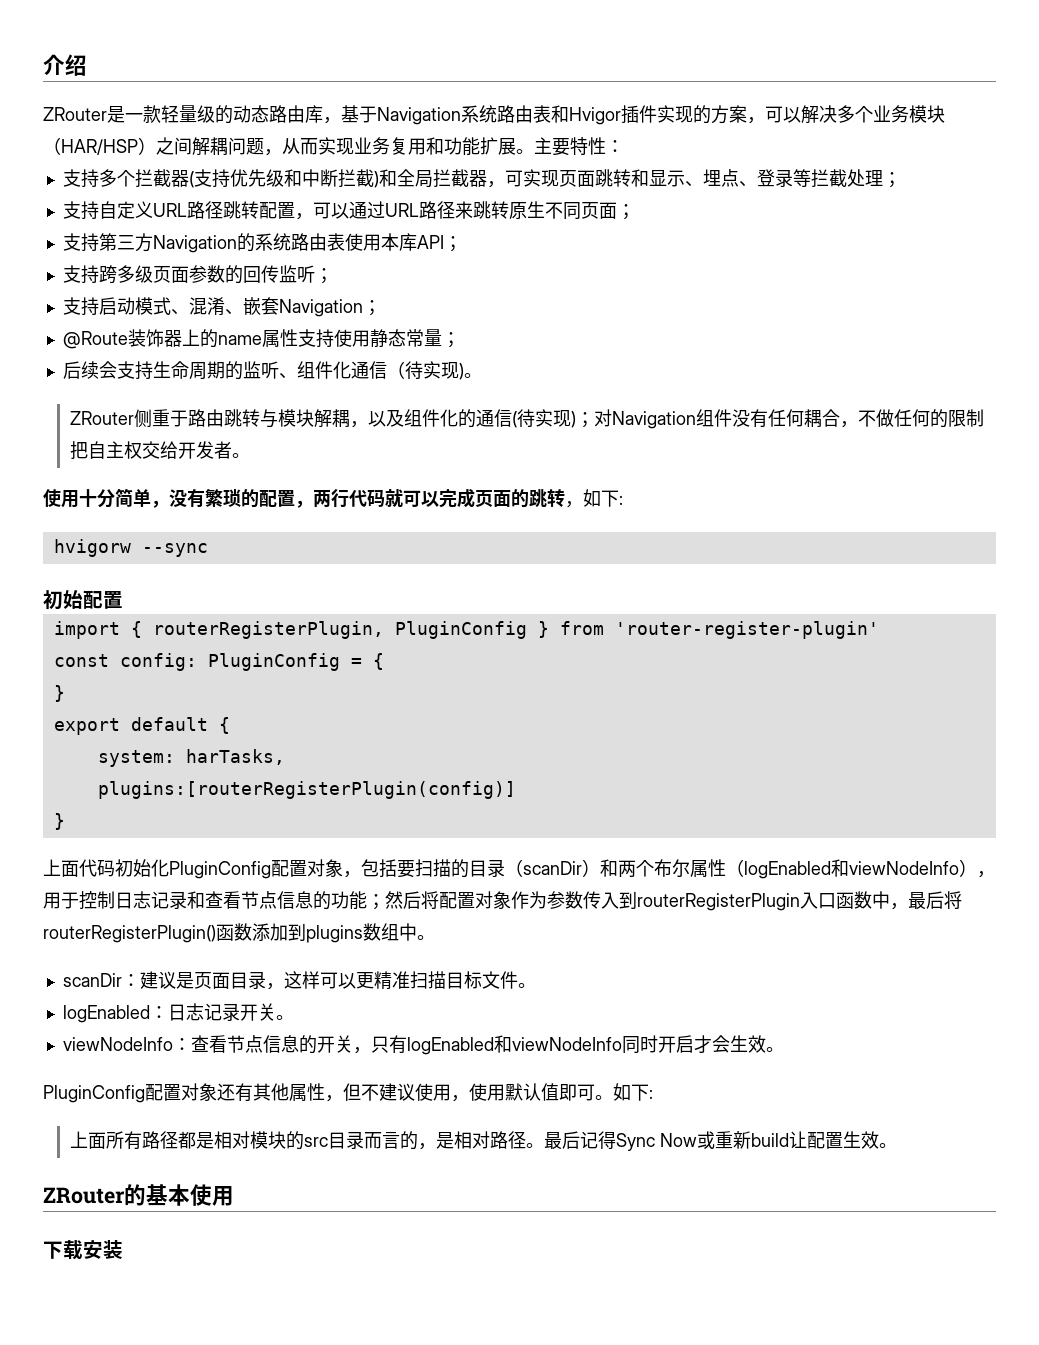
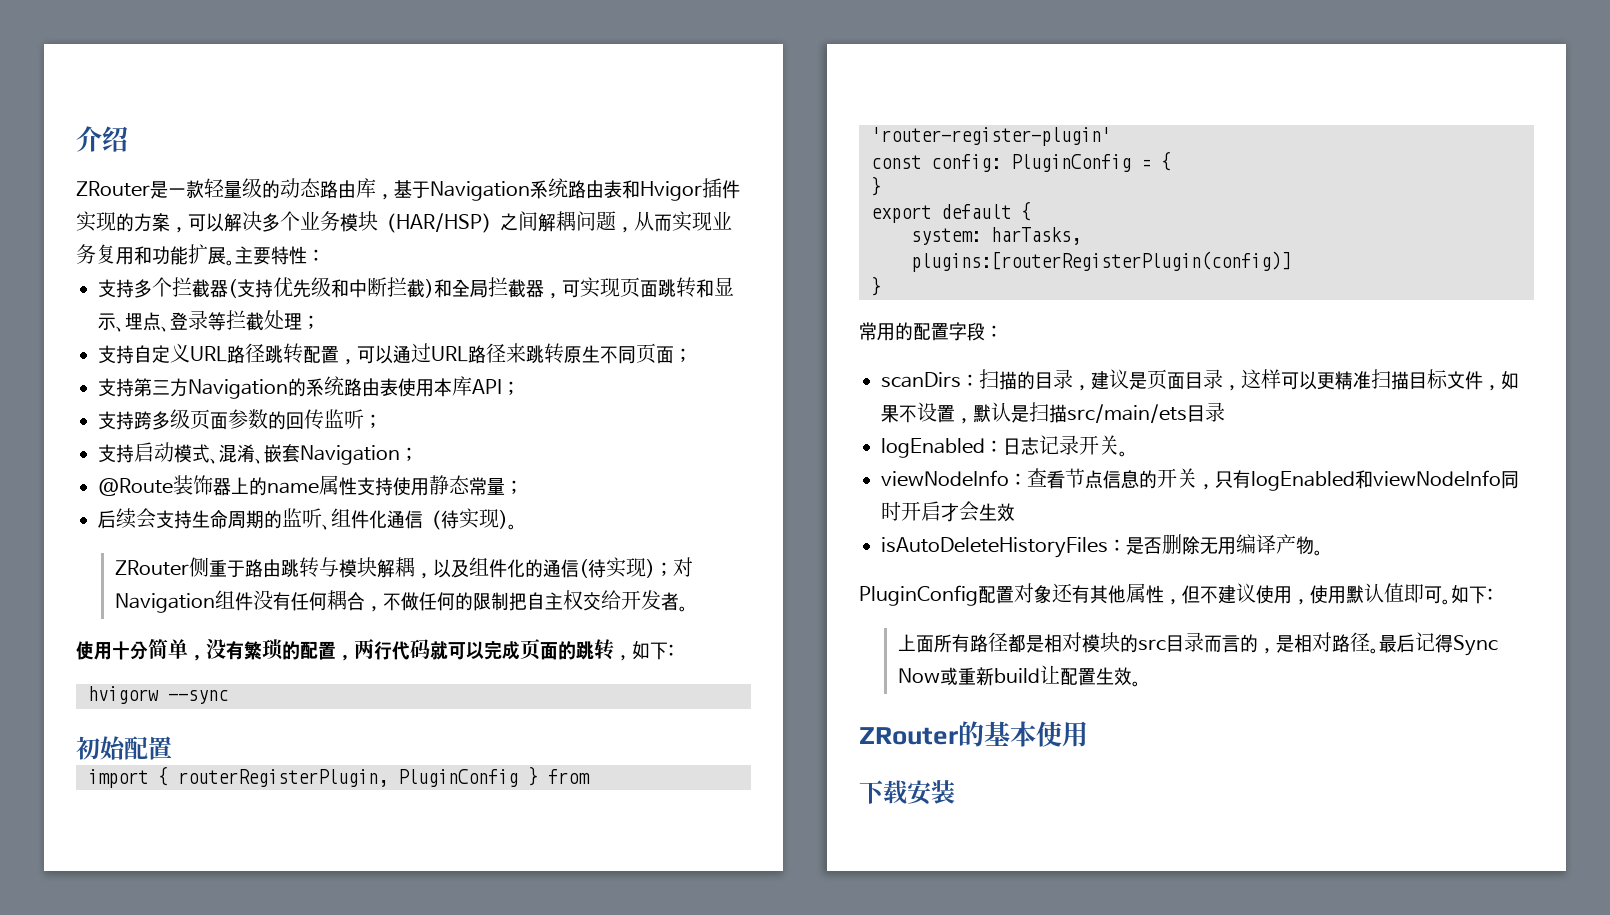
- 上面代码初始化PluginConfig配置对象，包括要扫描的目录（scanDir）和两个布尔属性（logEnabled和viewNodeInfo），用于控制日志记录和查看节点信息的功能；然后将配置对象作为参数传入到routerRegisterPlugin入口函数中，最后将routerRegisterPlugin()函数添加到plugins数组中。
- scanDir：建议是页面目录，这样可以更精准扫描目标文件。
+ 常用的配置字段：
+ scanDirs：扫描的目录，建议是页面目录，这样可以更精准扫描目标文件，如果不设置，默认是扫描src/main/ets目录
- viewNodeInfo：查看节点信息的开关，只有logEnabled和viewNodeInfo同时开启才会生效。
+ viewNodeInfo：查看节点信息的开关，只有logEnabled和viewNodeInfo同时开启才会生效
+ isAutoDeleteHistoryFiles：是否删除无用编译产物。

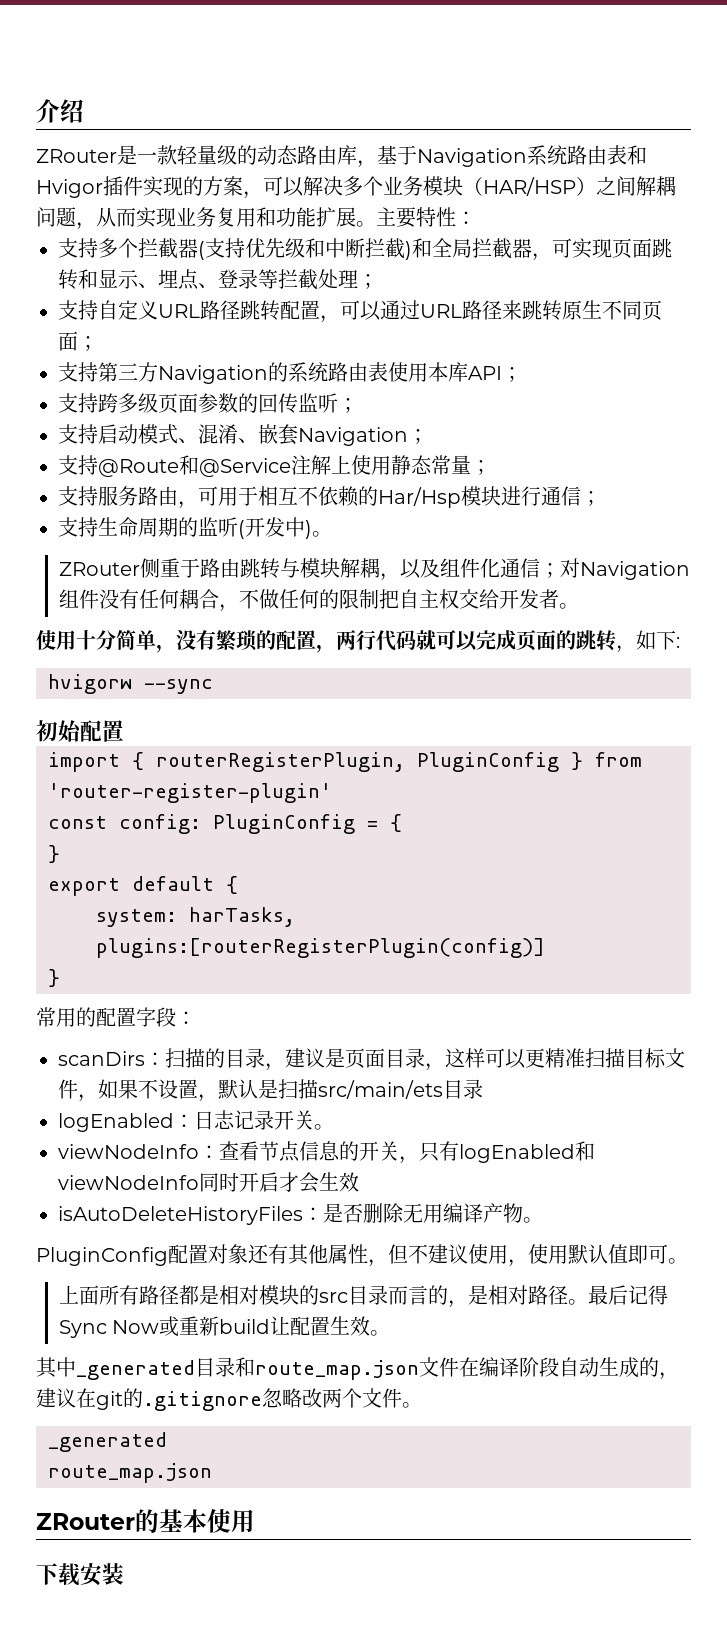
- @Route装饰器上的name属性支持使用静态常量；
- 后续会支持生命周期的监听、组件化通信（待实现)。
+ 支持@Route和@Service注解上使用静态常量；
+ 支持服务路由，可用于相互不依赖的Har/Hsp模块进行通信；
+ 支持生命周期的监听(开发中)。
- ZRouter侧重于路由跳转与模块解耦，以及组件化的通信(待实现)；对Navigation组件没有任何耦合，不做任何的限制把自主权交给开发者。
+ ZRouter侧重于路由跳转与模块解耦，以及组件化通信；对Navigation组件没有任何耦合，不做任何的限制把自主权交给开发者。
- PluginConfig配置对象还有其他属性，但不建议使用，使用默认值即可。如下:
+ PluginConfig配置对象还有其他属性，但不建议使用，使用默认值即可。
+ 其中_generated目录和route_map.json文件在编译阶段自动生成的，建议在git的.gitignore忽略改两个文件。
+ _generated
+ route_map.json

